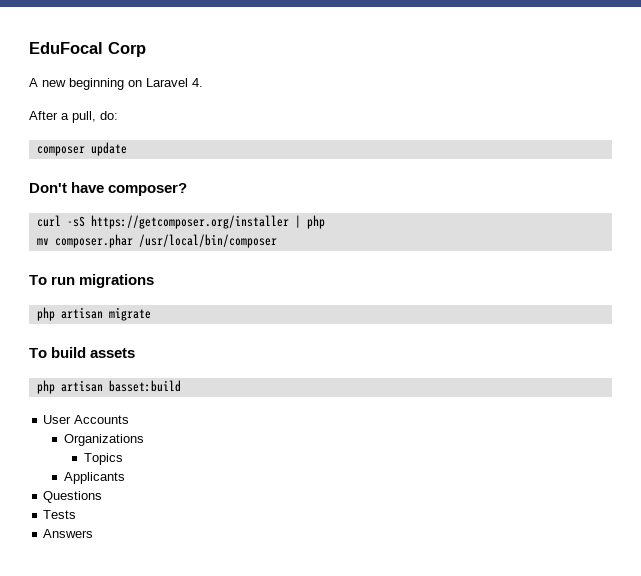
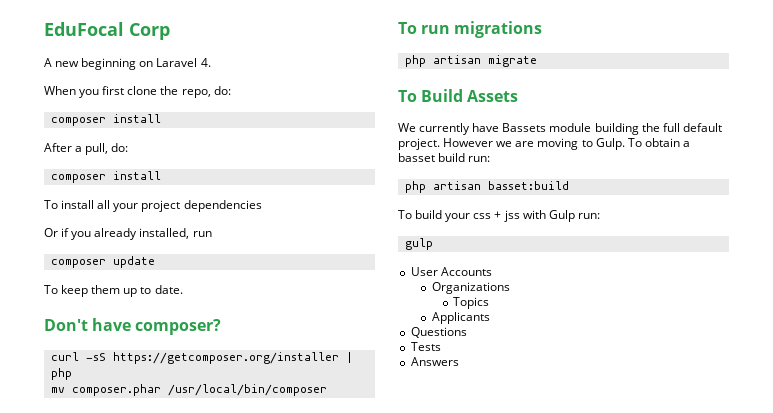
+ When you first clone the repo, do:
+ composer install
  After a pull, do:
+ composer install
+ To install all your project dependencies
+ Or if you already installed, run
  composer update
+ To keep them up to date.
- To build assets
+ To Build Assets
+ We currently have Bassets module building the full default project. However we are moving to Gulp. To obtain a basset build run:
  php artisan basset:build
+ To build your css + jss with Gulp run:
+ gulp

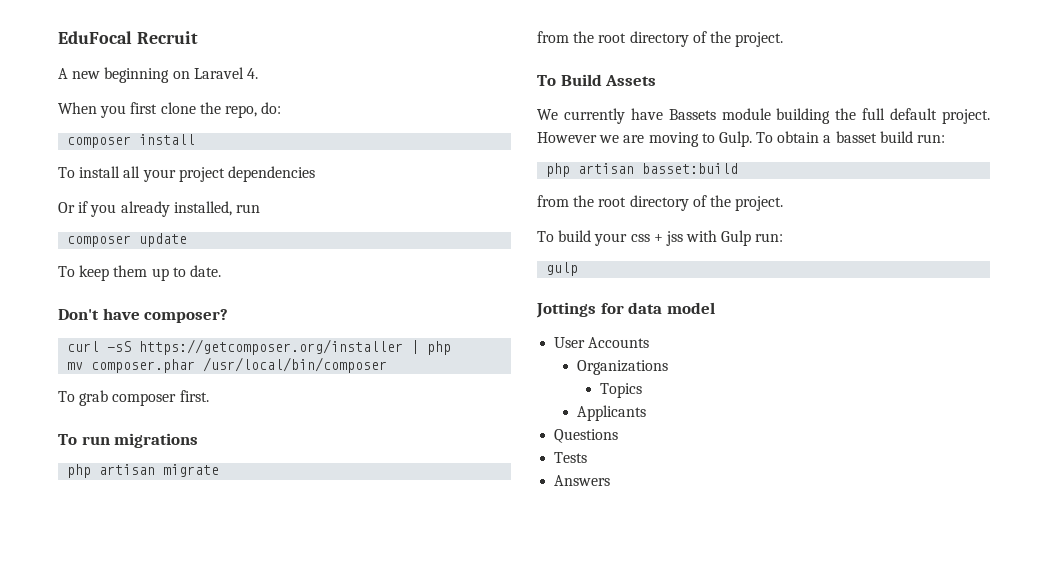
- EduFocal Corp
+ EduFocal Recruit
- After a pull, do:
- composer install
+ To grab composer first.
  php artisan migrate
+ from the root directory of the project.
  php artisan basset:build
+ from the root directory of the project.
+ Jottings for data model

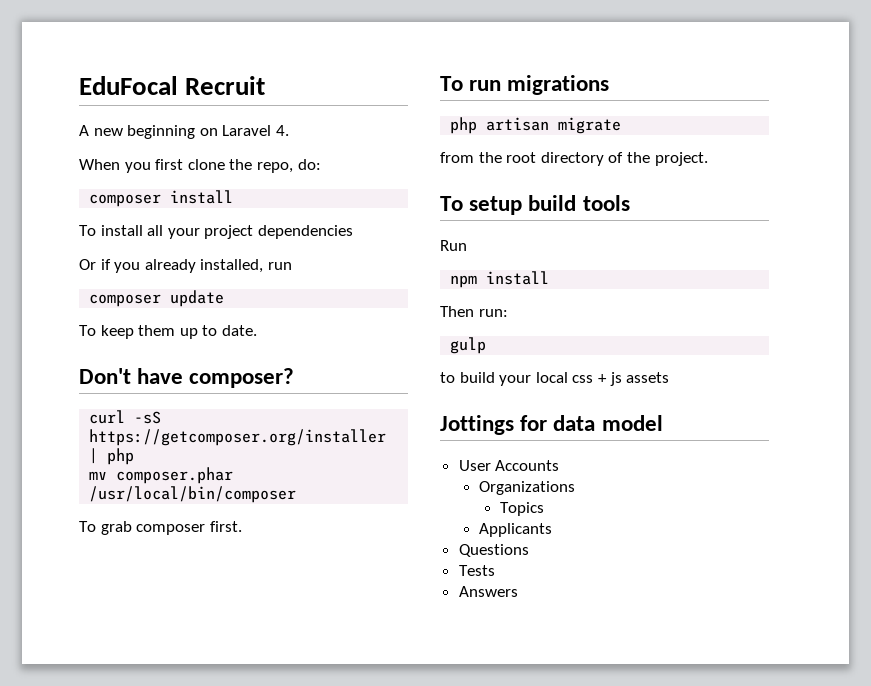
- To Build Assets
- We currently have Bassets module building the full default project. However we are moving to Gulp. To obtain a basset build run:
- php artisan basset:build
- from the root directory of the project.
- To build your css + jss with Gulp run:
+ To setup build tools
+ Run
+ npm install
+ Then run:
  gulp
+ to build your local css + js assets

